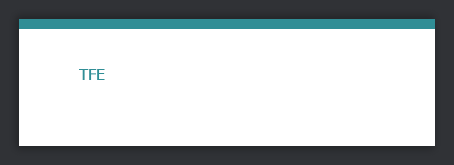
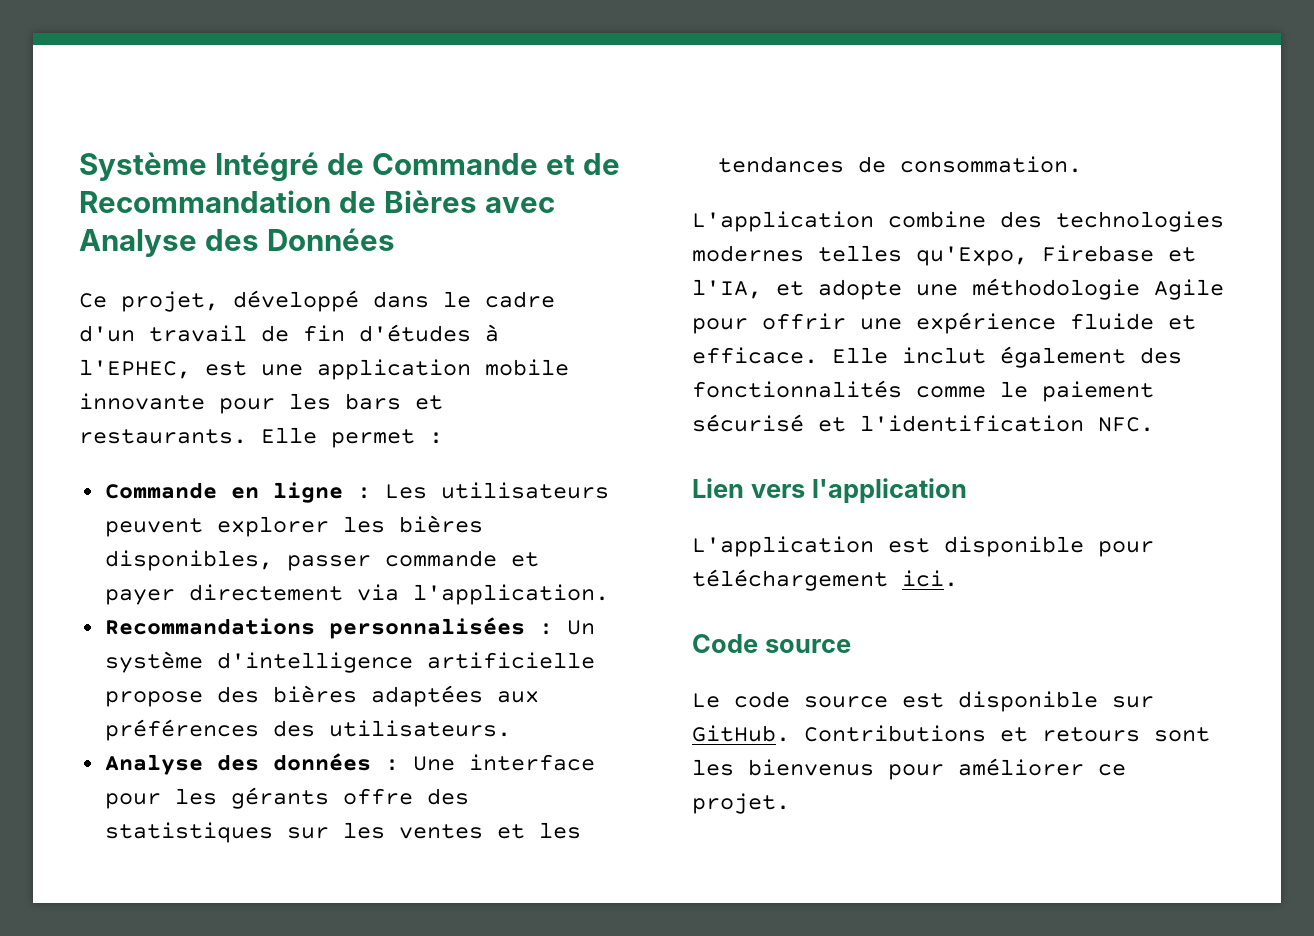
- TFE
+ Système Intégré de Commande et de Recommandation de Bières avec Analyse des Données
+ Ce projet, développé dans le cadre d'un travail de fin d'études à l'EPHEC, est une application mobile innovante pour les bars et restaurants. Elle permet :
+ Commande en ligne : Les utilisateurs peuvent explorer les bières disponibles, passer commande et payer directement via l'application.
+ Recommandations personnalisées : Un système d'intelligence artificielle propose des bières adaptées aux préférences des utilisateurs.
+ Analyse des données : Une interface pour les gérants offre des statistiques sur les ventes et les tendances de consommation.
+ L'application combine des technologies modernes telles qu'Expo, Firebase et l'IA, et adopte une méthodologie Agile pour offrir une expérience fluide et efficace. Elle inclut également des fonctionnalités comme le paiement sécurisé et l'identification NFC.
+ Lien vers l'application
+ L'application est disponible pour téléchargement ici.
+ Code source
+ Le code source est disponible sur GitHub. Contributions et retours sont les bienvenus pour améliorer ce projet.

